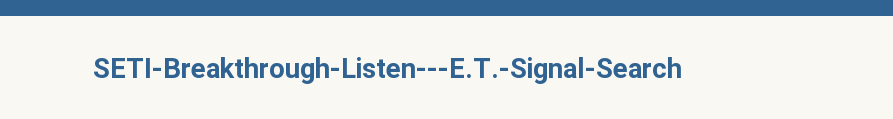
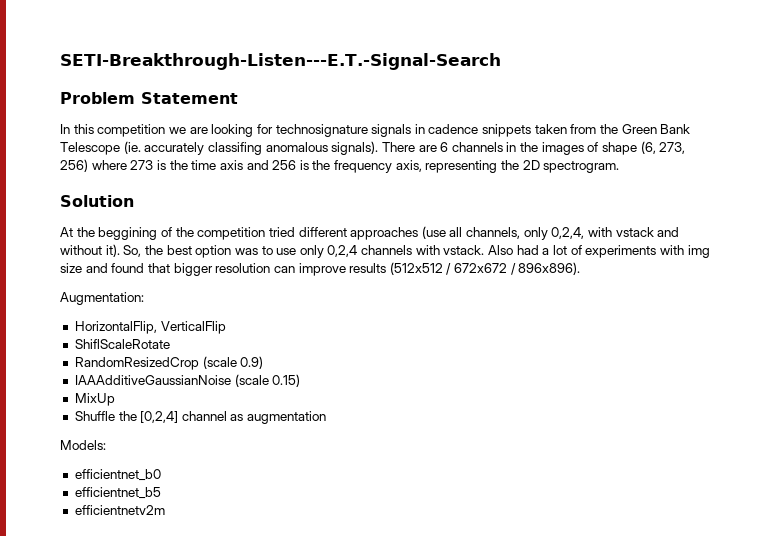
+ Problem Statement
+ In this competition we are looking for technosignature signals in cadence snippets taken from the Green Bank Telescope (ie. accurately classifing anomalous signals). There are 6 channels in the images of shape (6, 273, 256) where 273 is the time axis and 256 is the frequency axis, representing the 2D spectrogram.
+ Solution
+ At the beggining of the competition tried different approaches (use all channels, only 0,2,4, with vstack and without it). So, the best option was to use only 0,2,4 channels with vstack. Also had a lot of experiments with img size and found that bigger resolution can improve results (512x512 / 672x672 / 896x896).
+ Augmentation:
+ HorizontalFlip, VerticalFlip
+ ShiflScaleRotate
+ RandomResizedCrop (scale 0.9)
+ IAAAdditiveGaussianNoise (scale 0.15)
+ MixUp
+ Shuffle the [0,2,4] channel as augmentation
+ Models:
+ efficientnet_b0
+ efficientnet_b5
+ efficientnetv2m

